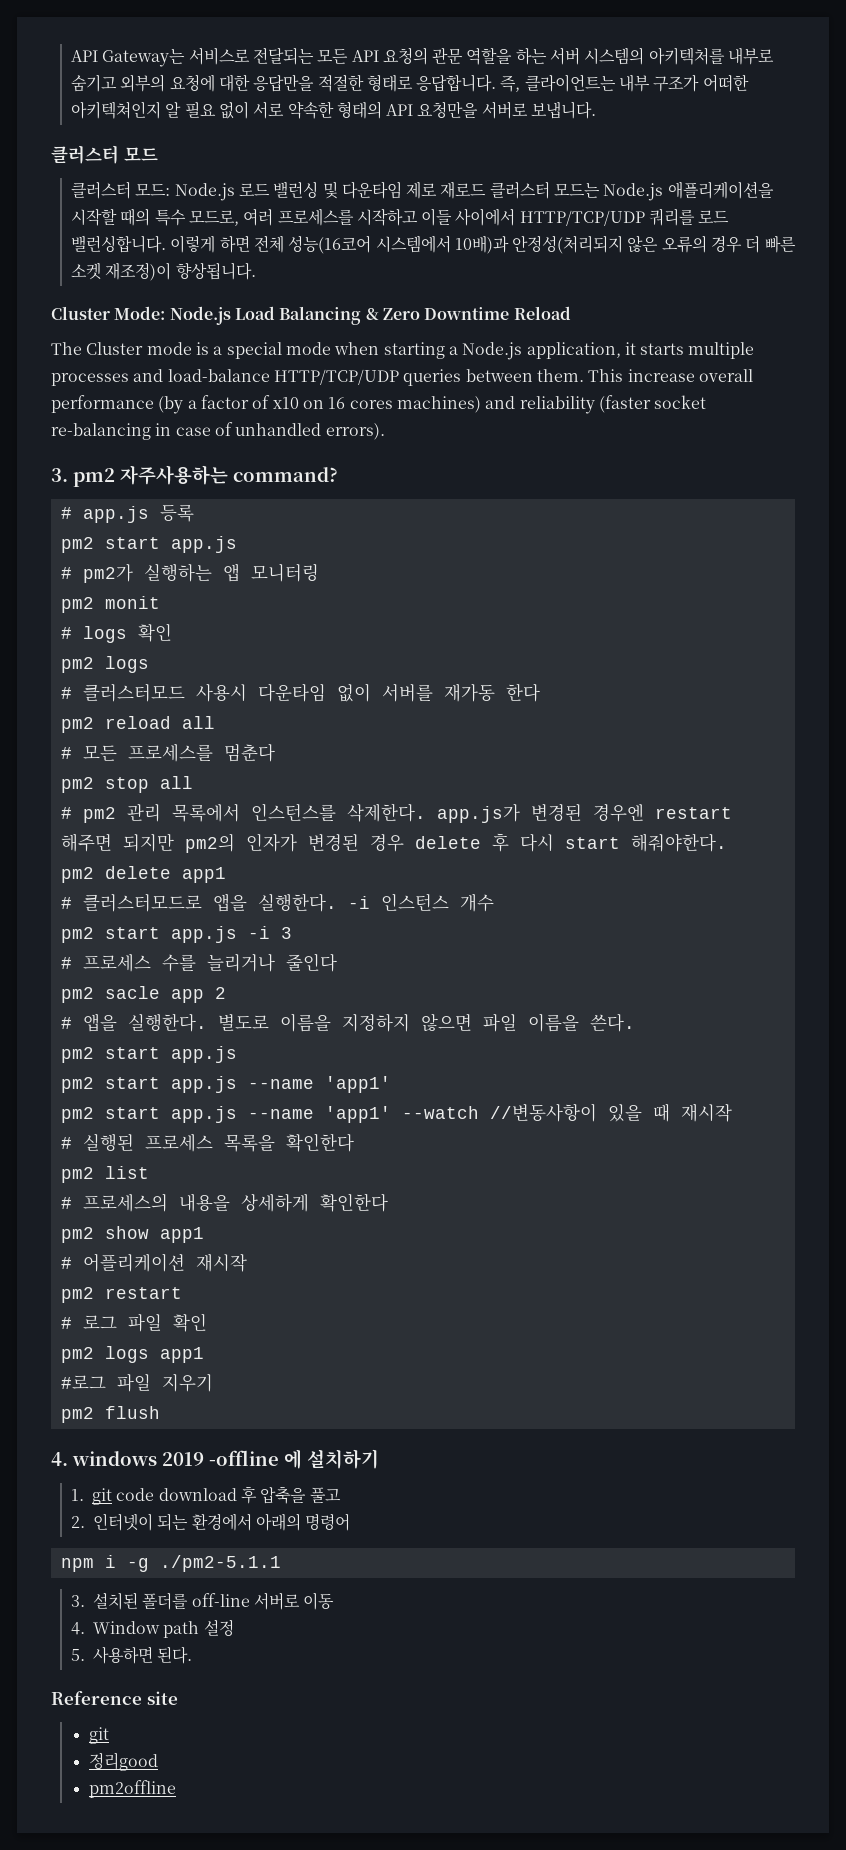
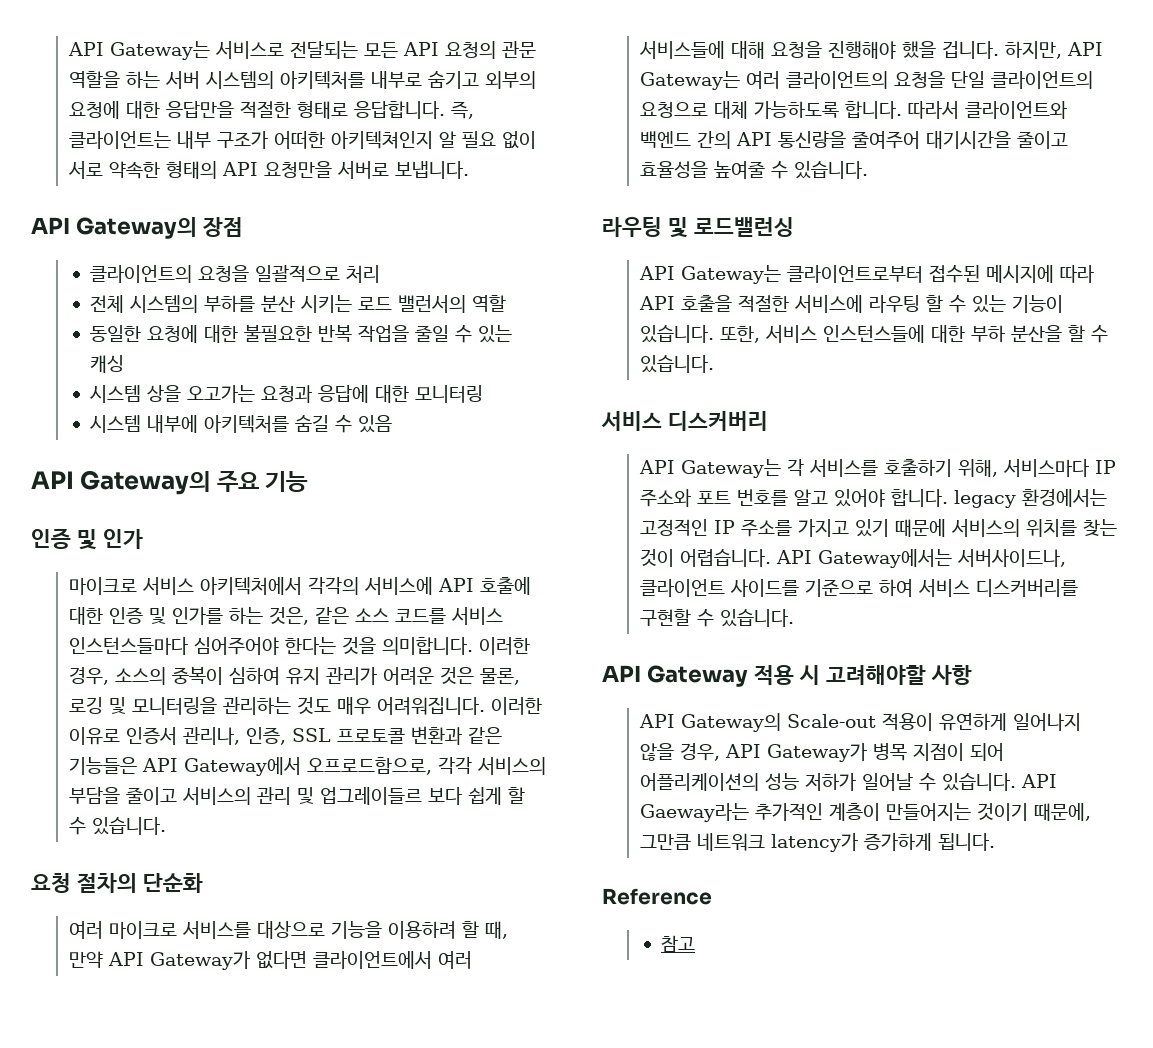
- 클러스터 모드
- 클러스터 모드: Node.js 로드 밸런싱 및 다운타임 제로 재로드 클러스터 모드는 Node.js 애플리케이션을 시작할 때의 특수 모드로, 여러 프로세스를 시작하고 이들 사이에서 HTTP/TCP/UDP 쿼리를 로드 밸런싱합니다. 이렇게 하면 전체 성능(16코어 시스템에서 10배)과 안정성(처리되지 않은 오류의 경우 더 빠른 소켓 재조정)이 향상됩니다.
- Cluster Mode: Node.js Load Balancing & Zero Downtime Reload
- The Cluster mode is a special mode when starting a Node.js application, it starts multiple processes and load-balance HTTP/TCP/UDP queries between them. This increase overall performance (by a factor of x10 on 16 cores machines) and reliability (faster socket re-balancing in case of unhandled errors).
- 3. pm2 자주사용하는 command?
- # app.js 등록
- pm2 start app.js
- # pm2가 실행하는 앱 모니터링
- pm2 monit
- # logs 확인
- pm2 logs
- # 클러스터모드 사용시 다운타임 없이 서버를 재가동 한다
- pm2 reload all
- # 모든 프로세스를 멈춘다
- pm2 stop all
- # pm2 관리 목록에서 인스턴스를 삭제한다. app.js가 변경된 경우엔 restart 해주면 되지만 pm2의 인자가 변경된 경우 delete 후 다시 start 해줘야한다.
- pm2 delete app1
- # 클러스터모드로 앱을 실행한다. -i 인스턴스 개수
- pm2 start app.js -i 3
- # 프로세스 수를 늘리거나 줄인다
- pm2 sacle app 2
- # 앱을 실행한다. 별도로 이름을 지정하지 않으면 파일 이름을 쓴다.
- pm2 start app.js
- pm2 start app.js --name 'app1'
- pm2 start app.js --name 'app1' --watch //변동사항이 있을 때 재시작
- # 실행된 프로세스 목록을 확인한다
- pm2 list
- # 프로세스의 내용을 상세하게 확인한다
- pm2 show app1
- # 어플리케이션 재시작
- pm2 restart
- # 로그 파일 확인
- pm2 logs app1
- #로그 파일 지우기
- pm2 flush
- 4. windows 2019 -offline 에 설치하기
- 1. git code download 후 압축을 풀고
- 2. 인터넷이 되는 환경에서 아래의 명령어
- npm i -g ./pm2-5.1.1
- 3. 설치된 폴더를 off-line 서버로 이동
- 4. Window path 설정
- 5. 사용하면 된다.
- Reference site
- git
- 정리good
- pm2offline
+ API Gateway의 장점
+ 클라이언트의 요청을 일괄적으로 처리
+ 전체 시스템의 부하를 분산 시키는 로드 밸런서의 역할
+ 동일한 요청에 대한 불필요한 반복 작업을 줄일 수 있는 캐싱
+ 시스템 상을 오고가는 요청과 응답에 대한 모니터링
+ 시스템 내부에 아키텍처를 숨길 수 있음
+ API Gateway의 주요 기능
+ 인증 및 인가
+ 마이크로 서비스 아키텍처에서 각각의 서비스에 API 호출에 대한 인증 및 인가를 하는 것은, 같은 소스 코드를 서비스 인스턴스들마다 심어주어야 한다는 것을 의미합니다. 이러한 경우, 소스의 중복이 심하여 유지 관리가 어려운 것은 물론, 로깅 및 모니터링을 관리하는 것도 매우 어려워집니다. 이러한 이유로 인증서 관리나, 인증, SSL 프로토콜 변환과 같은 기능들은 API Gateway에서 오프로드함으로, 각각 서비스의 부담을 줄이고 서비스의 관리 및 업그레이들르 보다 쉽게 할 수 있습니다.
+ 요청 절차의 단순화
+ 여러 마이크로 서비스를 대상으로 기능을 이용하려 할 때, 만약 API Gateway가 없다면 클라이언트에서 여러 서비스들에 대해 요청을 진행해야 했을 겁니다. 하지만, API Gateway는 여러 클라이언트의 요청을 단일 클라이언트의 요청으로 대체 가능하도록 합니다. 따라서 클라이언트와 백엔드 간의 API 통신량을 줄여주어 대기시간을 줄이고 효율성을 높여줄 수 있습니다.
+ 라우팅 및 로드밸런싱
+ API Gateway는 클라이언트로부터 접수된 메시지에 따라 API 호출을 적절한 서비스에 라우팅 할 수 있는 기능이 있습니다. 또한, 서비스 인스턴스들에 대한 부하 분산을 할 수 있습니다.
+ 서비스 디스커버리
+ API Gateway는 각 서비스를 호출하기 위해, 서비스마다 IP 주소와 포트 번호를 알고 있어야 합니다. legacy 환경에서는 고정적인 IP 주소를 가지고 있기 때문에 서비스의 위치를 찾는 것이 어렵습니다. API Gateway에서는 서버사이드나, 클라이언트 사이드를 기준으로 하여 서비스 디스커버리를 구현할 수 있습니다.
+ API Gateway 적용 시 고려해야할 사항
+ API Gateway의 Scale-out 적용이 유연하게 일어나지 않을 경우, API Gateway가 병목 지점이 되어 어플리케이션의 성능 저하가 일어날 수 있습니다. API Gaeway라는 추가적인 계층이 만들어지는 것이기 때문에, 그만큼 네트워크 latency가 증가하게 됩니다.
+ Reference
+ 참고

